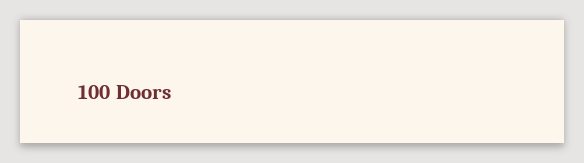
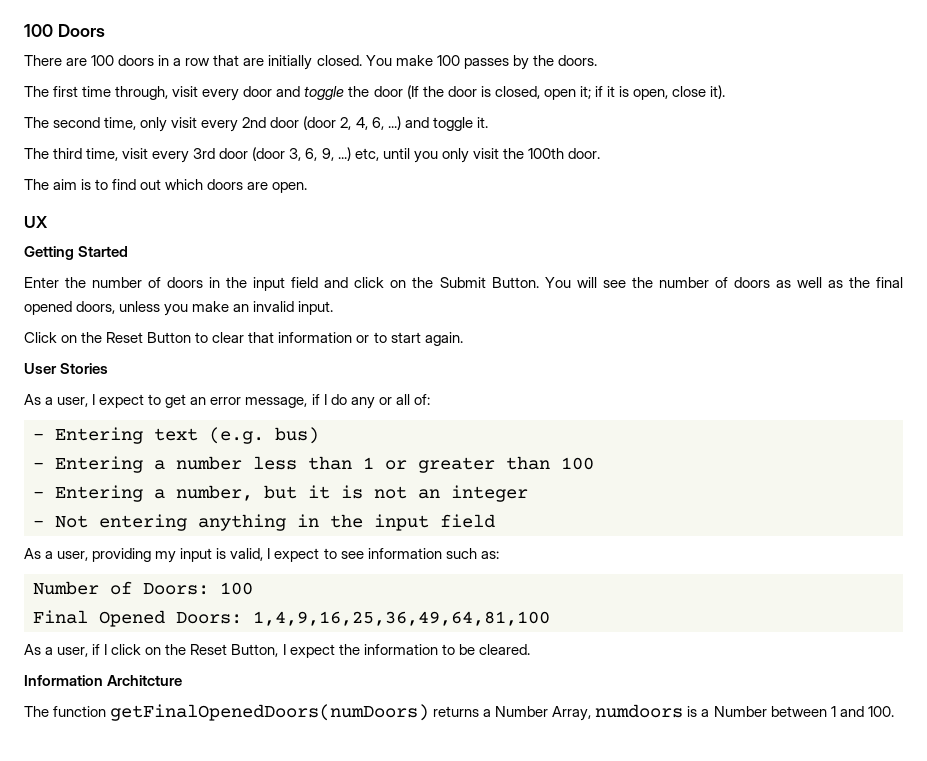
+ There are 100 doors in a row that are initially closed. You make 100 passes by the doors.
+ The first time through, visit every door and toggle the door (If the door is closed, open it; if it is open, close it).
+ The second time, only visit every 2nd door (door 2, 4, 6, ...) and toggle it.
+ The third time, visit every 3rd door (door 3, 6, 9, ...) etc, until you only visit the 100th door.
+ The aim is to find out which doors are open.
+ UX
+ Getting Started
+ Enter the number of doors in the input field and click on the Submit Button. You will see the number of doors as well as the final opened doors, unless you make an invalid input.
+ Click on the Reset Button to clear that information or to start again.
+ User Stories
+ As a user, I expect to get an error message, if I do any or all of:
+ - Entering text (e.g. bus)
+ - Entering a number less than 1 or greater than 100
+ - Entering a number, but it is not an integer
+ - Not entering anything in the input field
+ As a user, providing my input is valid, I expect to see information such as:
+ Number of Doors: 100
+ Final Opened Doors: 1,4,9,16,25,36,49,64,81,100
+ As a user, if I click on the Reset Button, I expect the information to be cleared.
+ Information Architcture
+ The function getFinalOpenedDoors(numDoors) returns a Number Array, numdoors is a Number between 1 and 100.

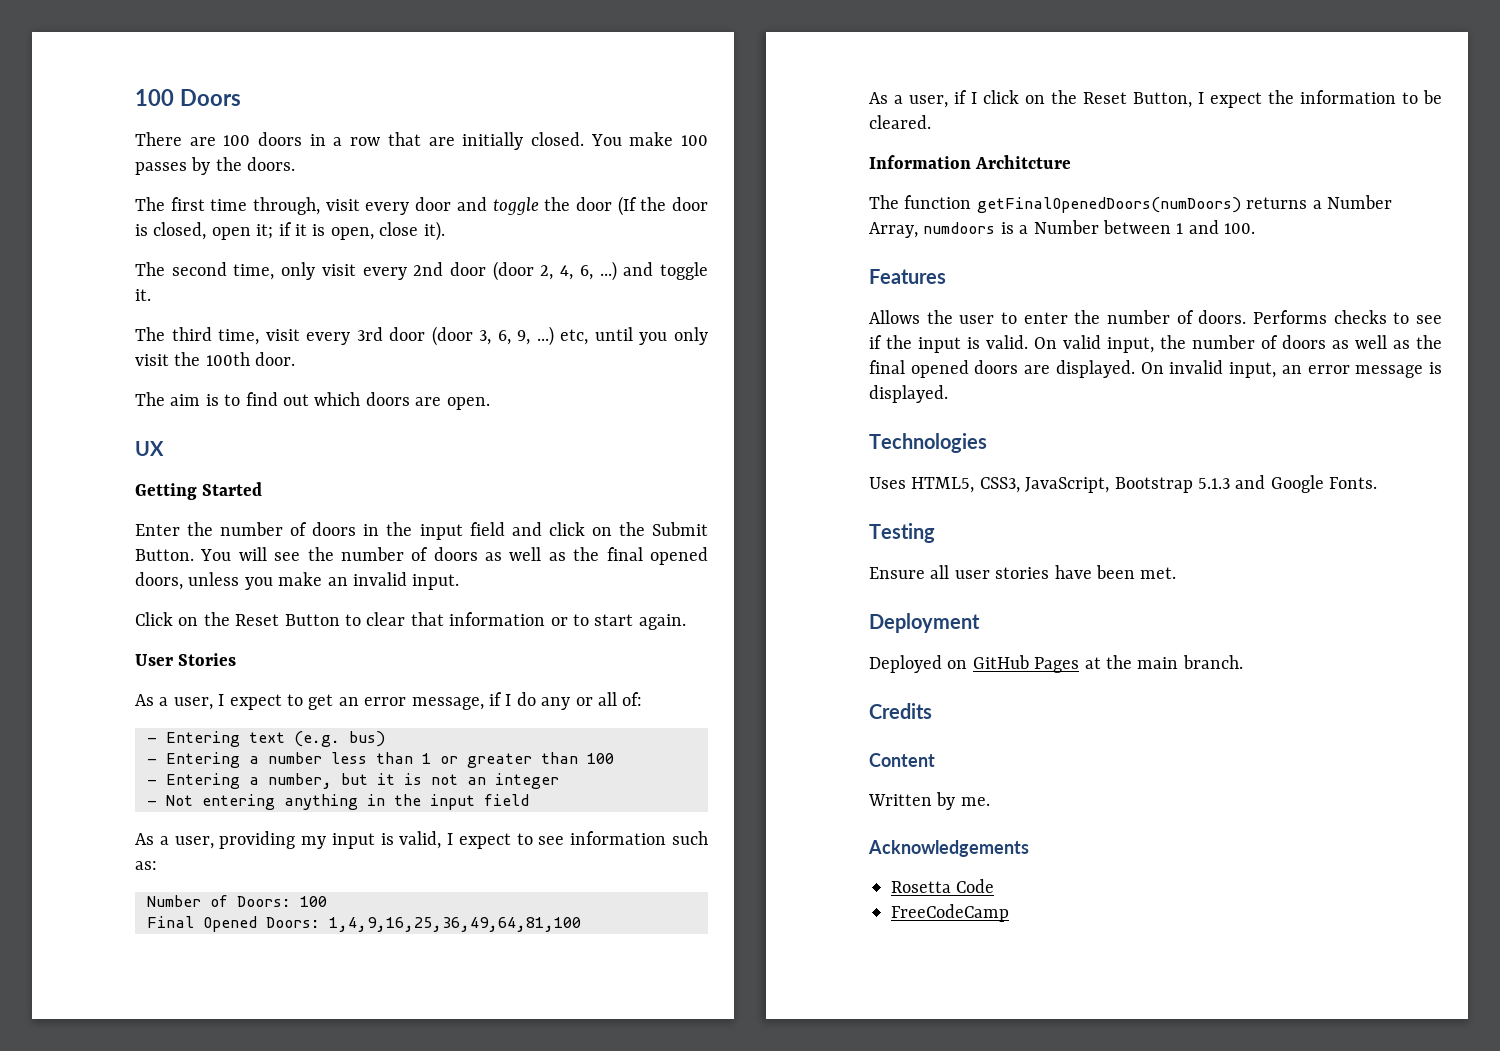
+ Features
+ Allows the user to enter the number of doors. Performs checks to see if the input is valid. On valid input, the number of doors as well as the final opened doors are displayed. On invalid input, an error message is displayed.
+ Technologies
+ Uses HTML5, CSS3, JavaScript, Bootstrap 5.1.3 and Google Fonts.
+ Testing
+ Ensure all user stories have been met.
+ Deployment
+ Deployed on GitHub Pages at the main branch.
+ Credits
+ Content
+ Written by me.
+ Acknowledgements
+ Rosetta Code
+ FreeCodeCamp

